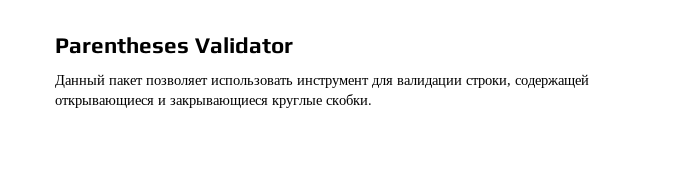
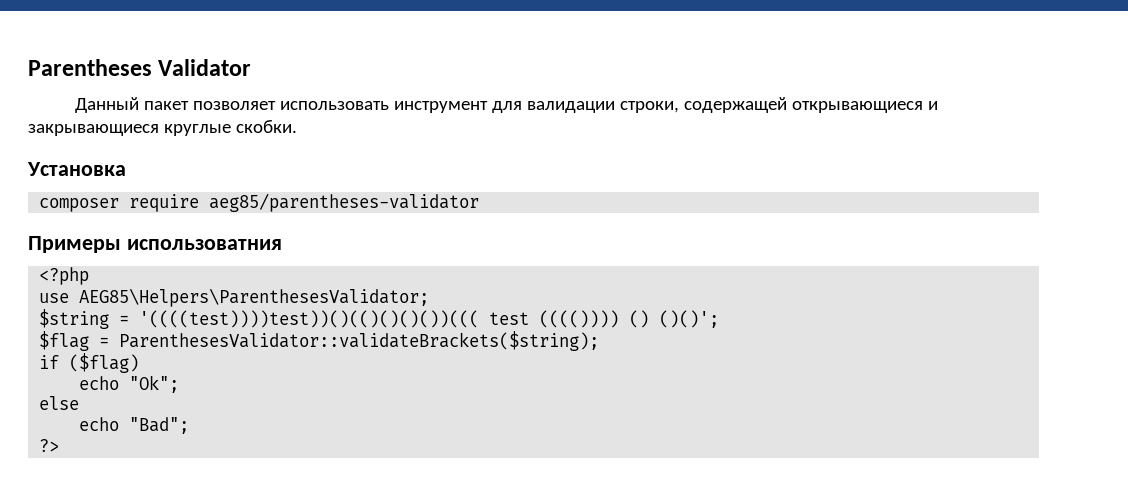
+ Установка
+ composer require aeg85/parentheses-validator
+ Примеры использоватния
+ <?php
+ use AEG85\Helpers\ParenthesesValidator;
+ $string = '((((test))))test))()(()()()())((( test (((()))) () ()()';
+ $flag = ParenthesesValidator::validateBrackets($string);
+ if ($flag)
+ echo "Ok";
+ else
+ echo "Bad";
+ ?>

